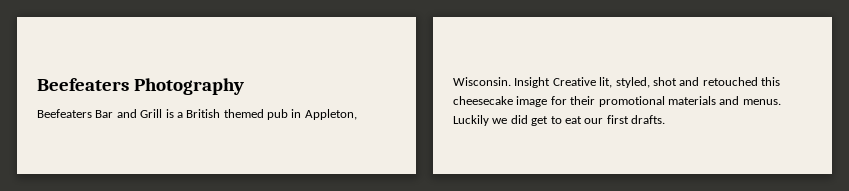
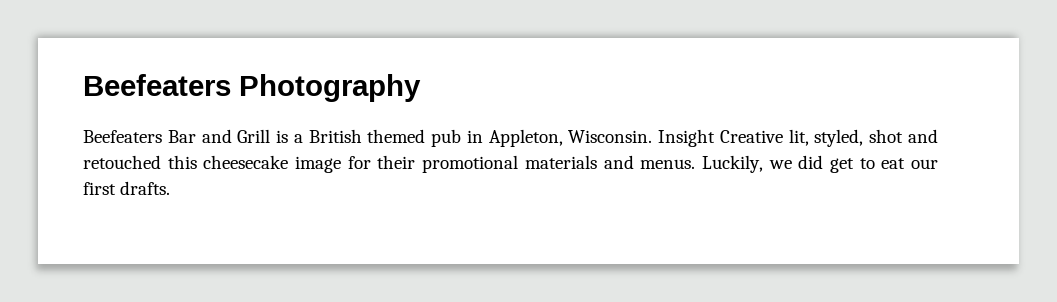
- Luckily we did get to eat our first drafts.
+ Luckily, we did get to eat our first drafts.

